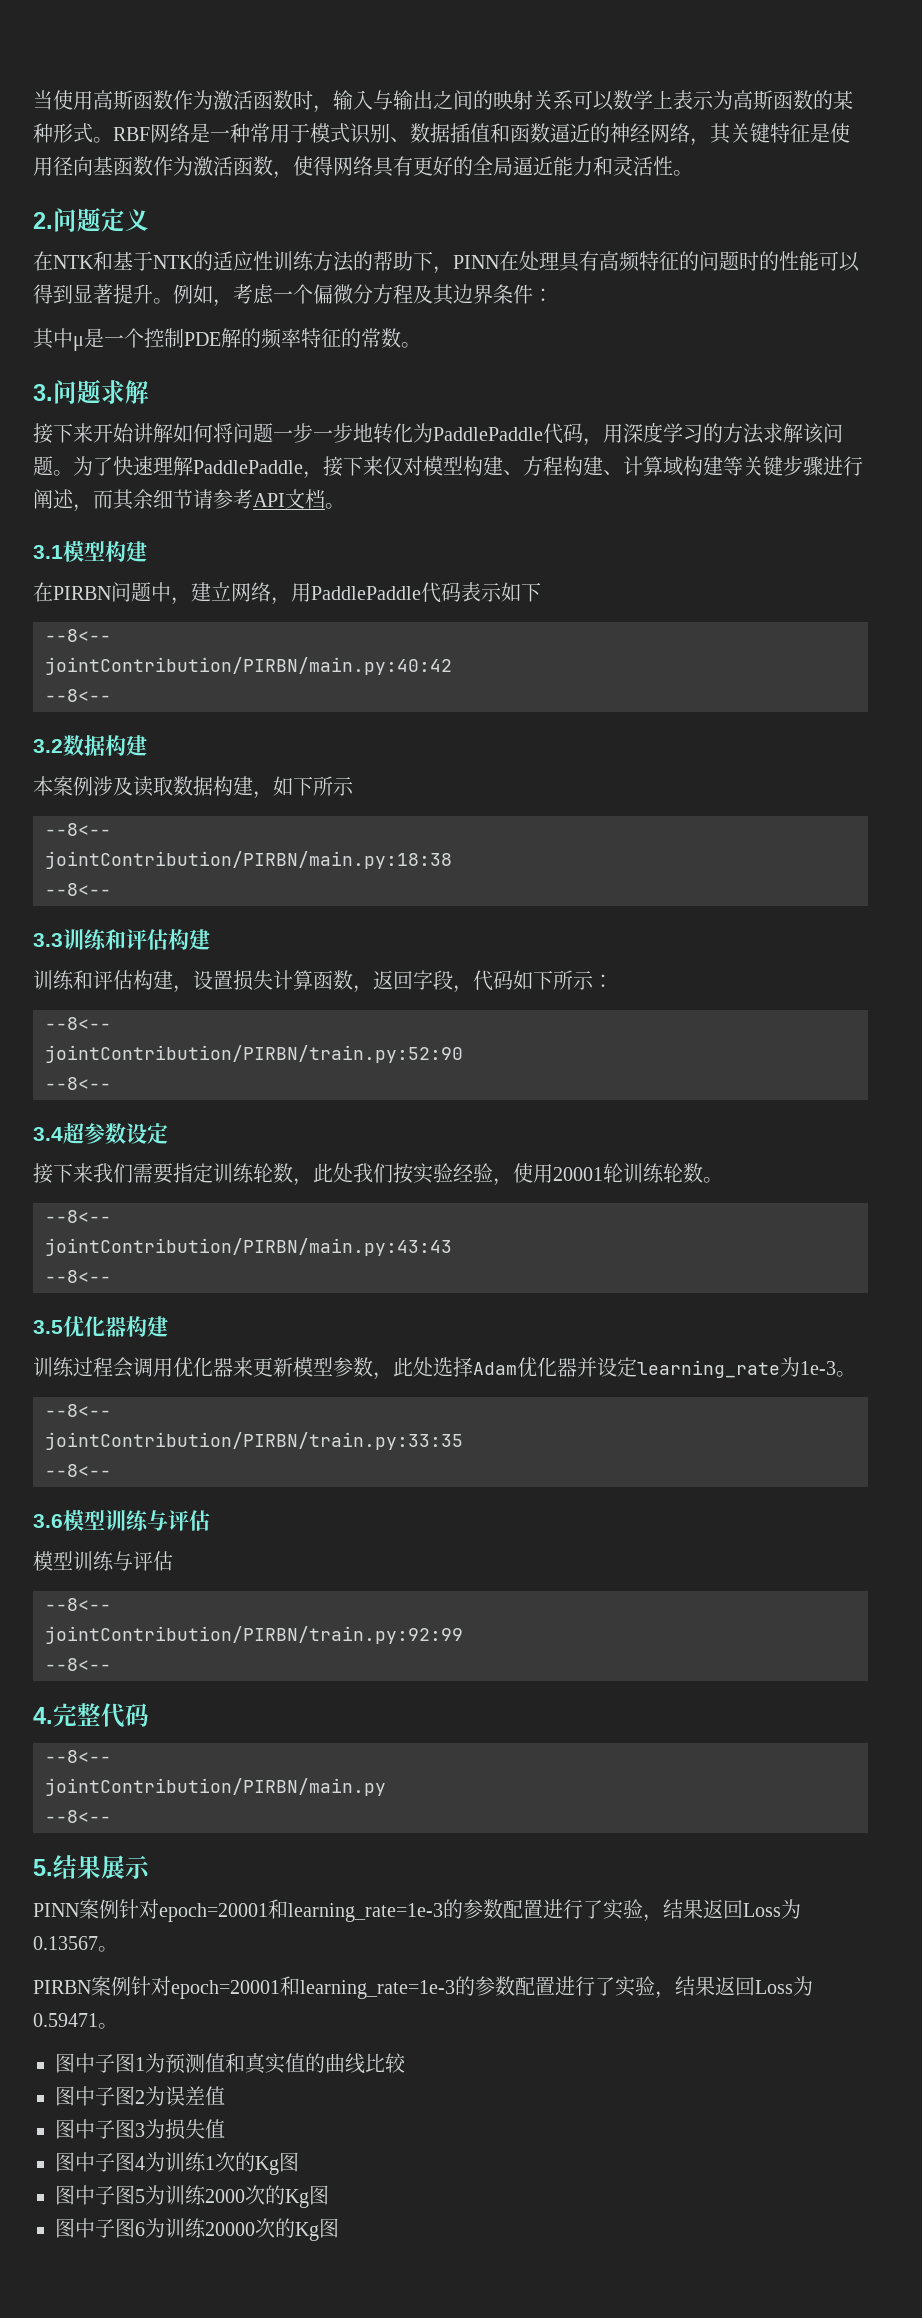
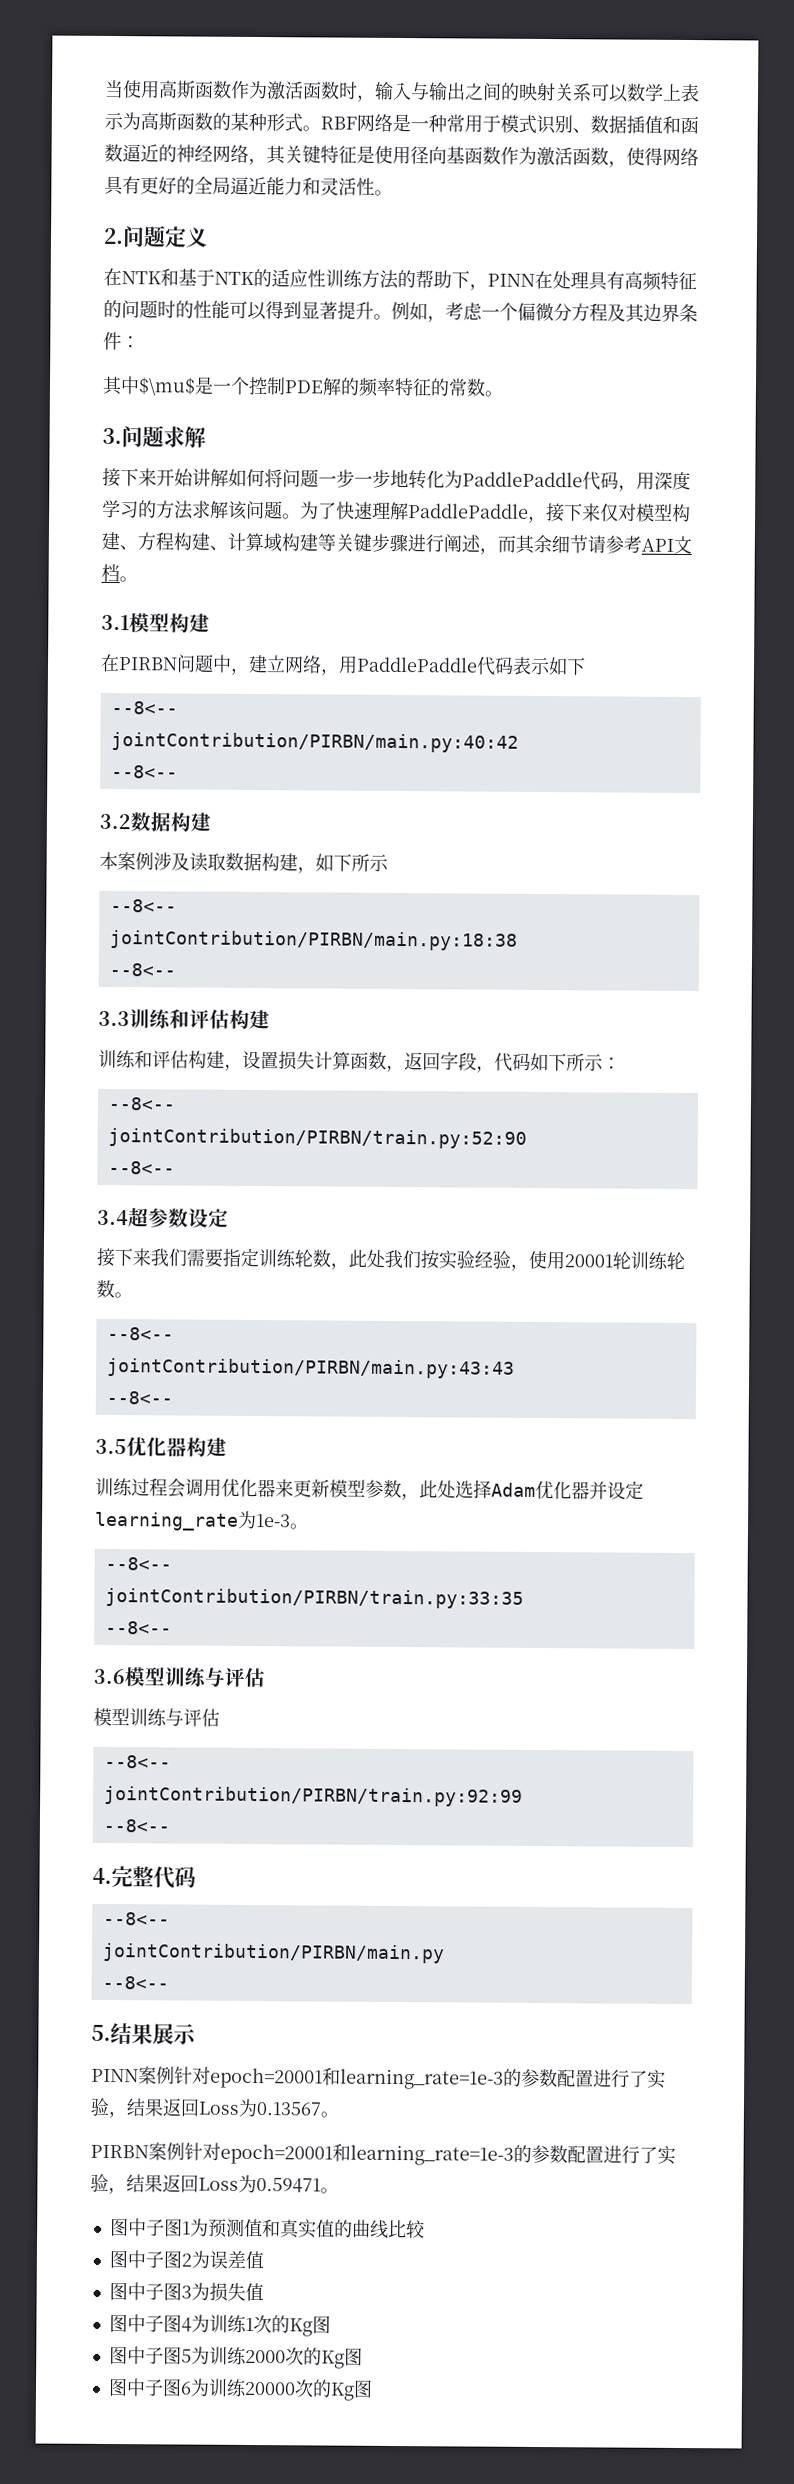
- 其中μ是一个控制PDE解的频率特征的常数。
+ 其中$\mu$是一个控制PDE解的频率特征的常数。

